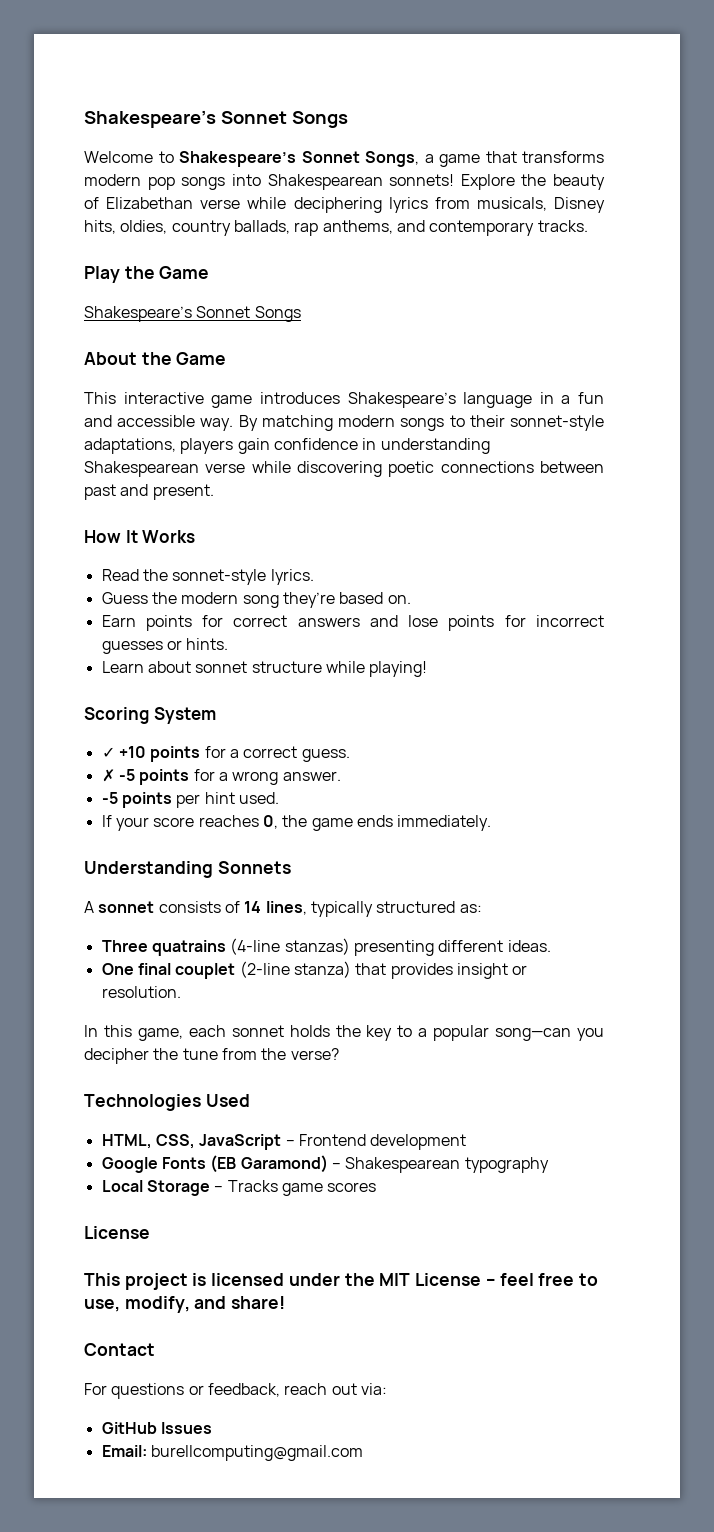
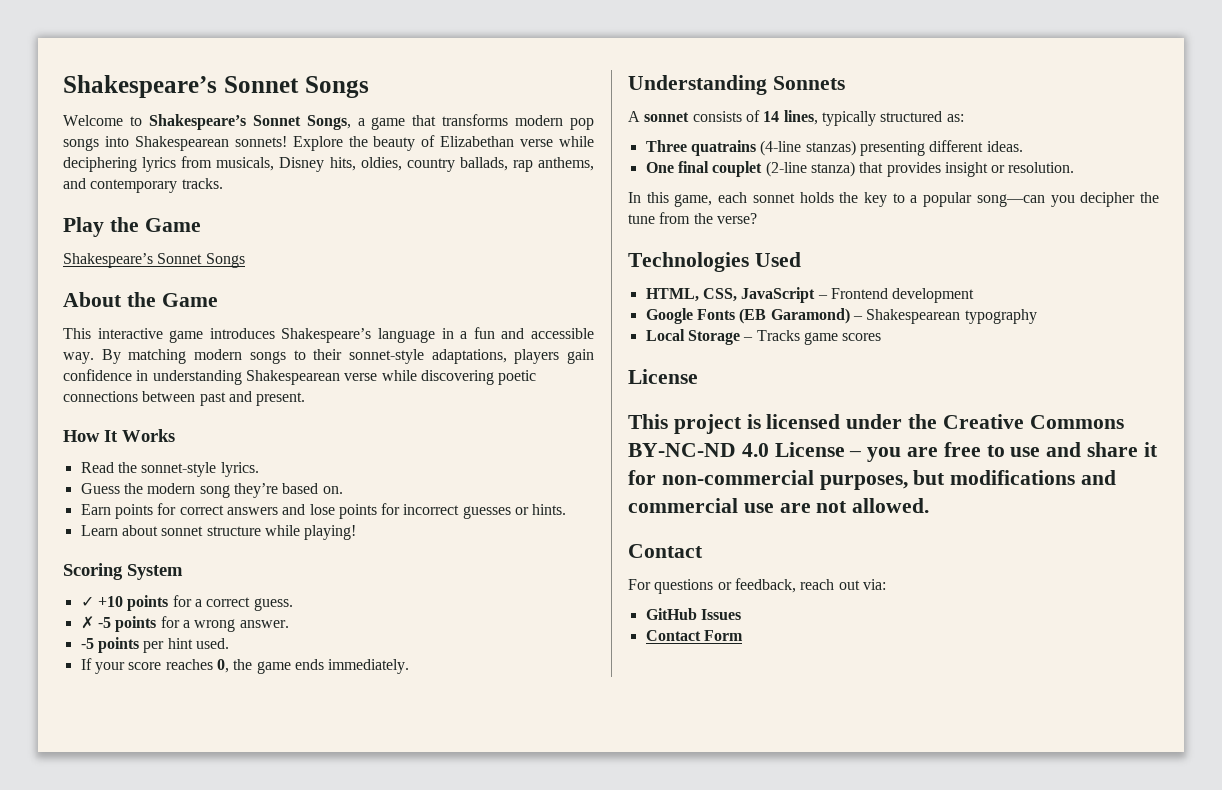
- This project is licensed under the MIT License – feel free to use, modify, and share!
+ This project is licensed under the Creative Commons BY-NC-ND 4.0 License – you are free to use and share it for non-commercial purposes, but modifications and commercial use are not allowed.
- Email: burellcomputing@gmail.com
+ Contact Form

